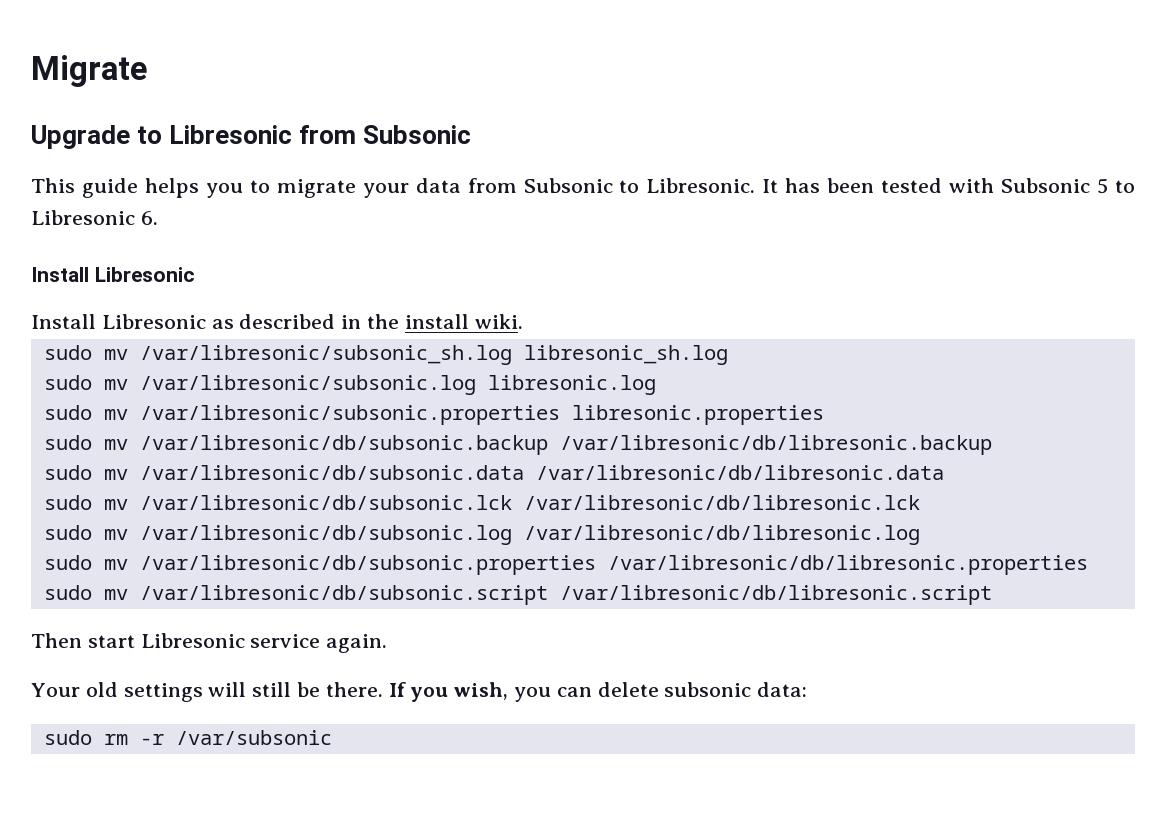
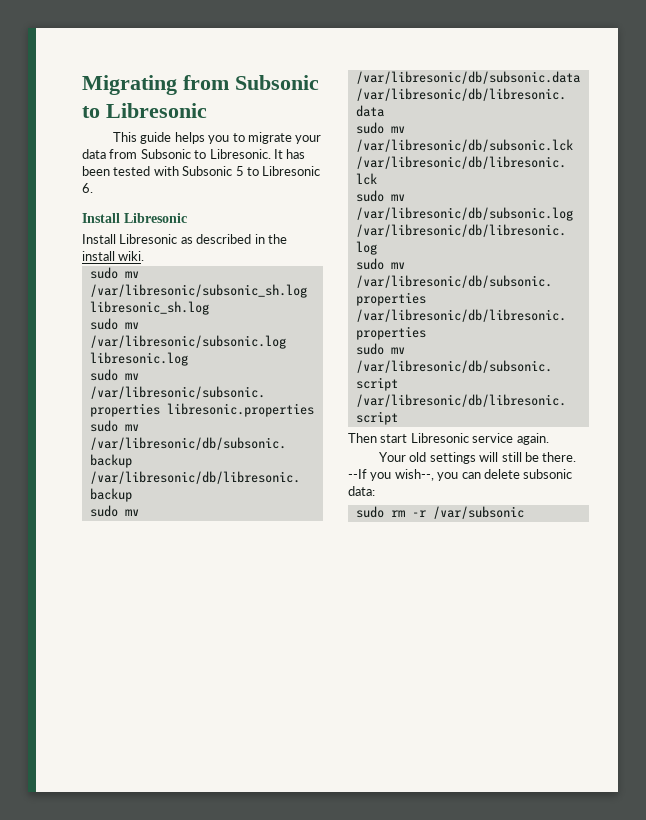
- Migrate
- Upgrade to Libresonic from Subsonic
+ Migrating from Subsonic to Libresonic
- If you wish, you can delete subsonic data:
+ --If you wish--, you can delete subsonic data:

